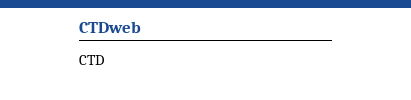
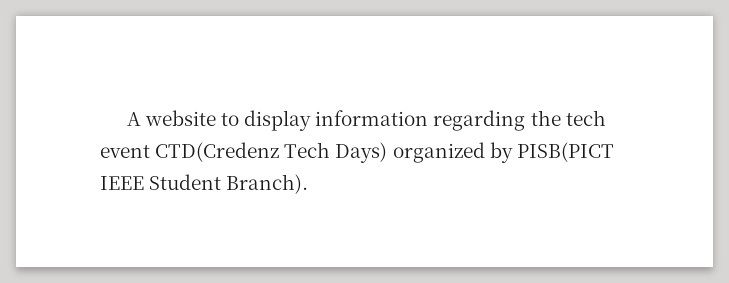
- CTDweb
- CTD
+ A website to display information regarding the tech event CTD(Credenz Tech Days) organized by PISB(PICT IEEE Student Branch).

